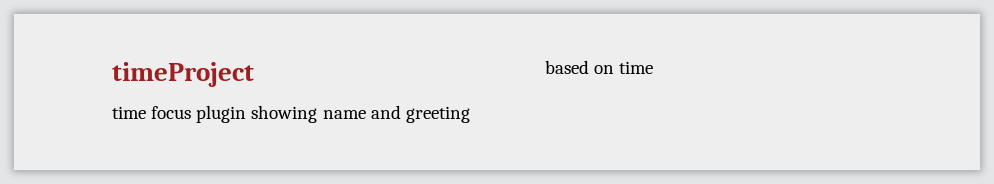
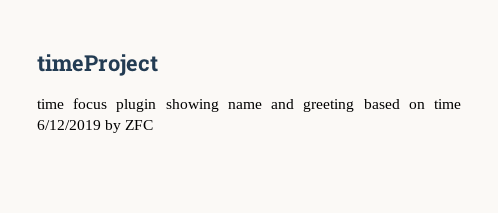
- time focus plugin showing name and greeting based on time
+ time focus plugin showing name and greeting based on time 6/12/2019 by ZFC

